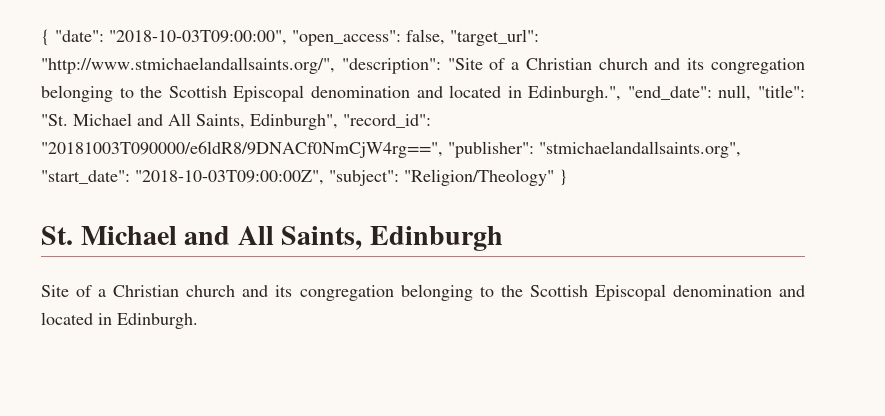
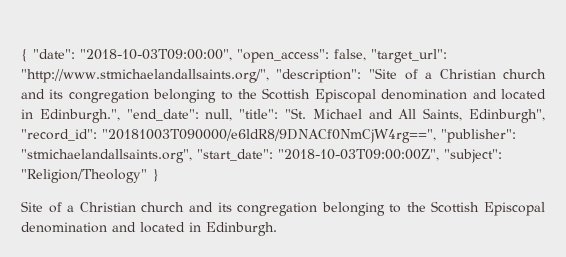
- St. Michael and All Saints, Edinburgh

